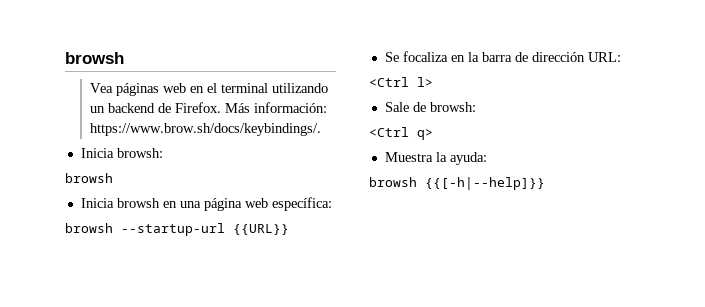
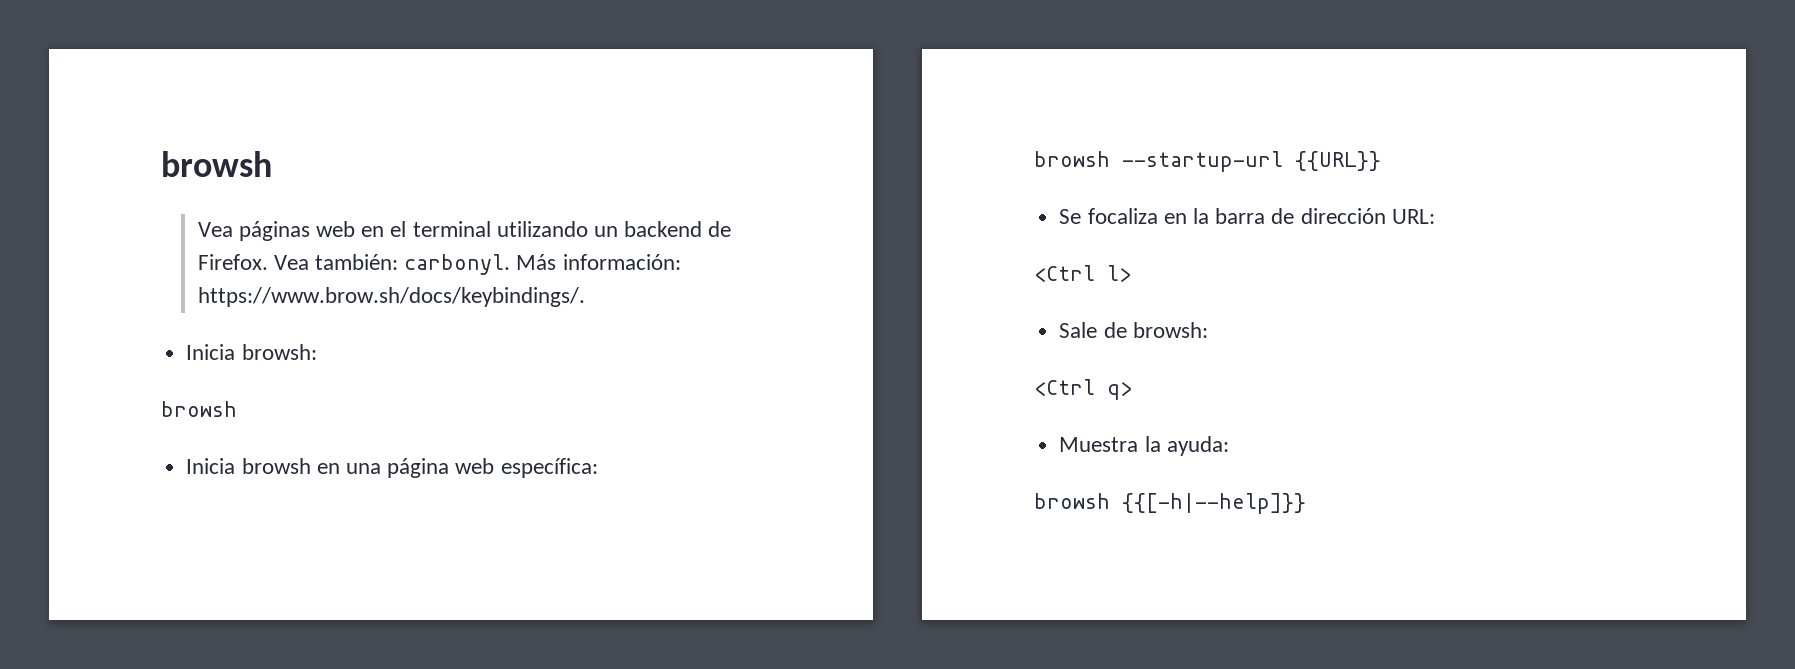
+ Vea también: carbonyl.

